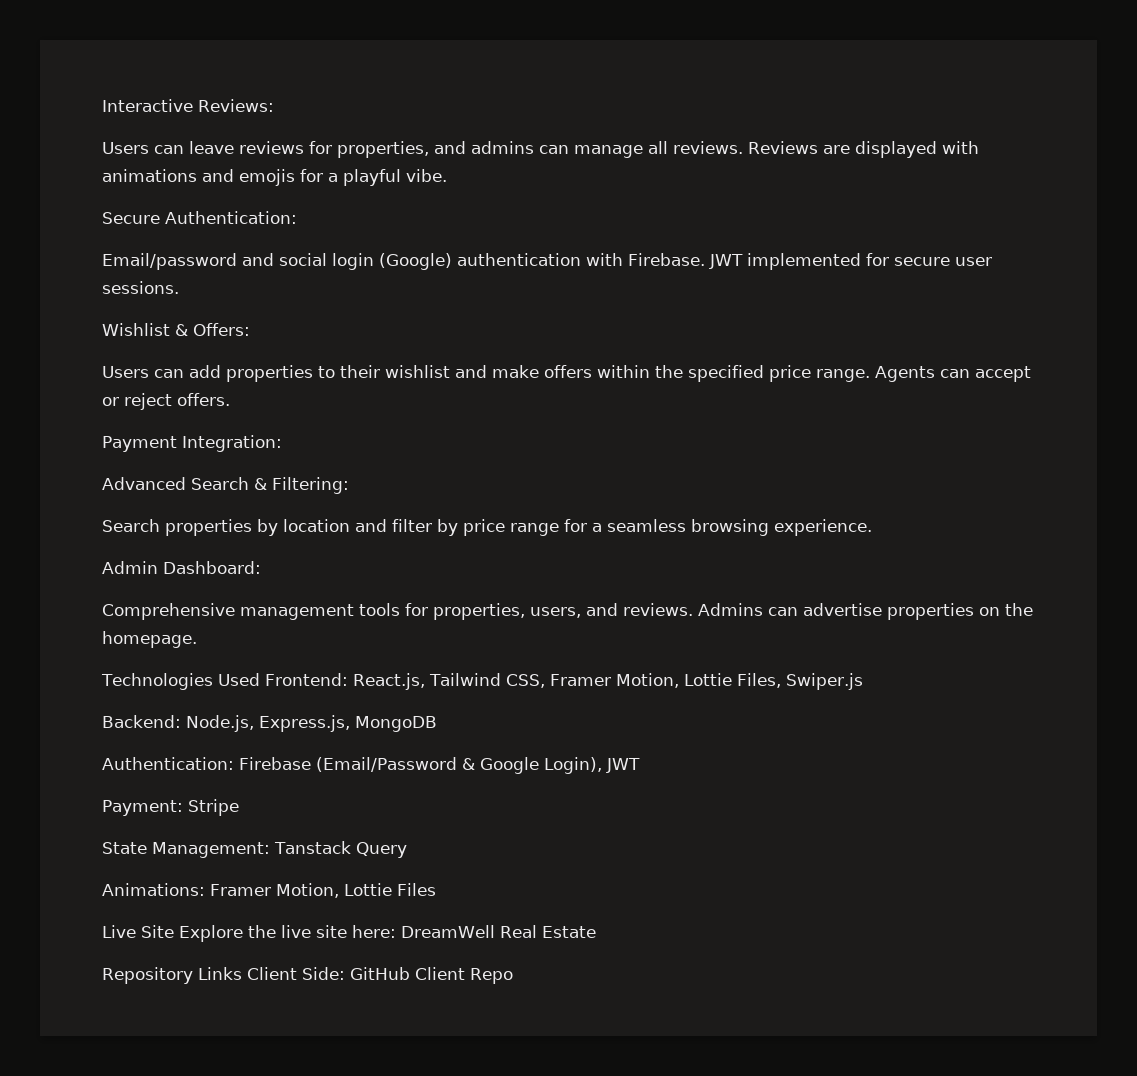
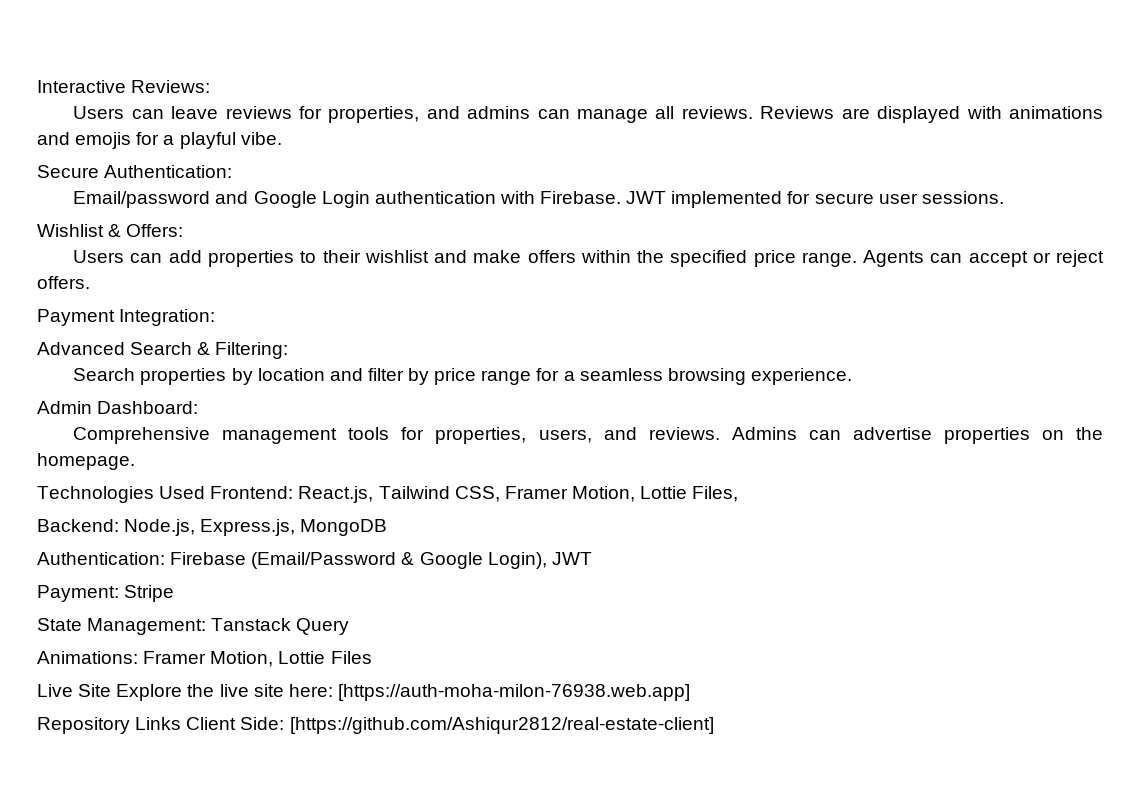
- Email/password and social login (Google) authentication with Firebase.
+ Email/password and Google Login authentication with Firebase.
- Technologies Used Frontend: React.js, Tailwind CSS, Framer Motion, Lottie Files, Swiper.js
+ Technologies Used Frontend: React.js, Tailwind CSS, Framer Motion, Lottie Files,
- Live Site Explore the live site here: DreamWell Real Estate
+ Live Site Explore the live site here: [https://auth-moha-milon-76938.web.app]
- Repository Links Client Side: GitHub Client Repo
+ Repository Links Client Side: [https://github.com/Ashiqur2812/real-estate-client]

